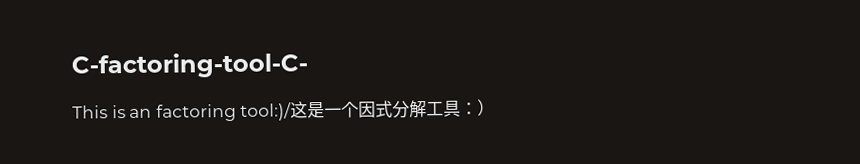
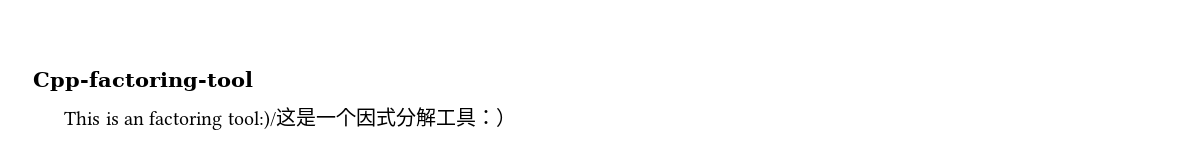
- C-factoring-tool-C-
+ Cpp-factoring-tool

